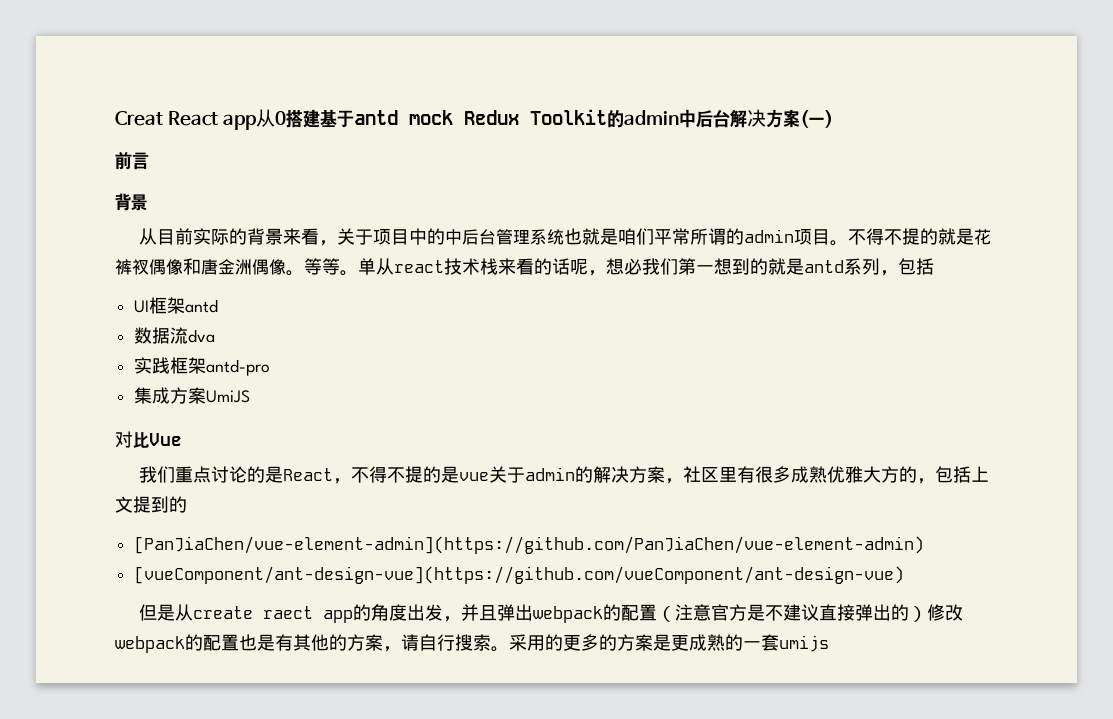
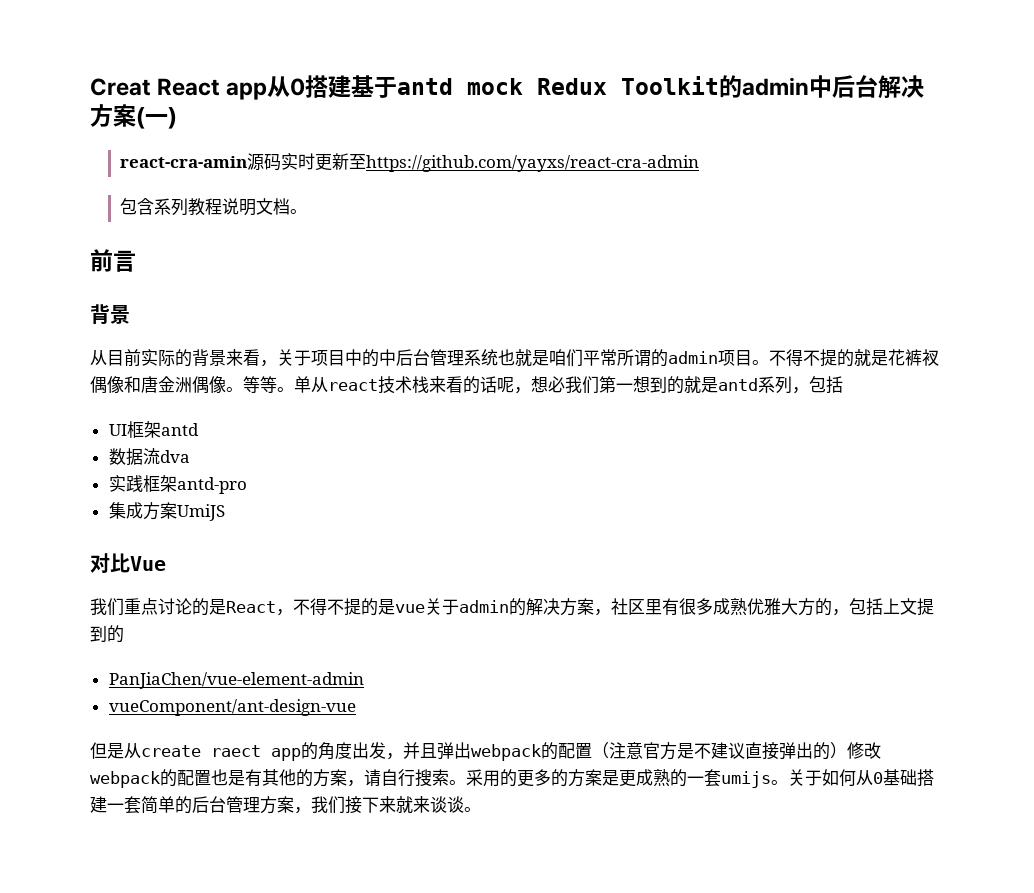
+ react-cra-amin源码实时更新至https://github.com/yayxs/react-cra-admin
+ 包含系列教程说明文档。
- [PanJiaChen/vue-element-admin](https://github.com/PanJiaChen/vue-element-admin)
- [vueComponent/ant-design-vue](https://github.com/vueComponent/ant-design-vue)
+ PanJiaChen/vue-element-admin
+ vueComponent/ant-design-vue
- 采用的更多的方案是更成熟的一套umijs
+ 采用的更多的方案是更成熟的一套umijs。关于如何从0基础搭建一套简单的后台管理方案，我们接下来就来谈谈。

